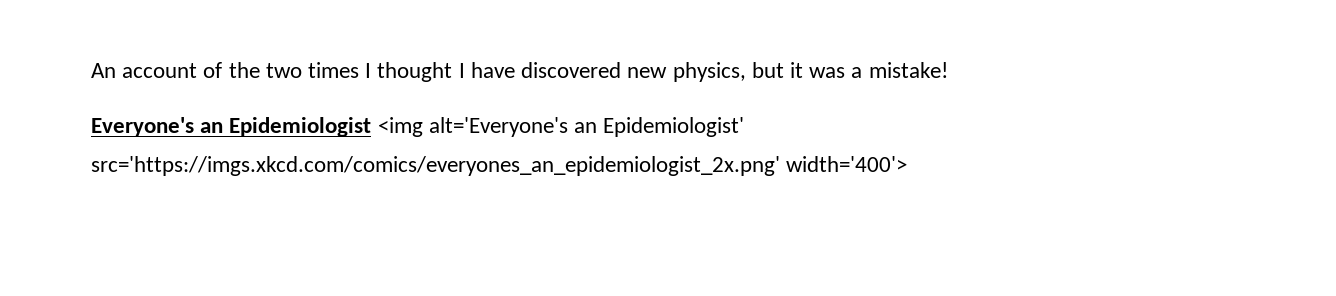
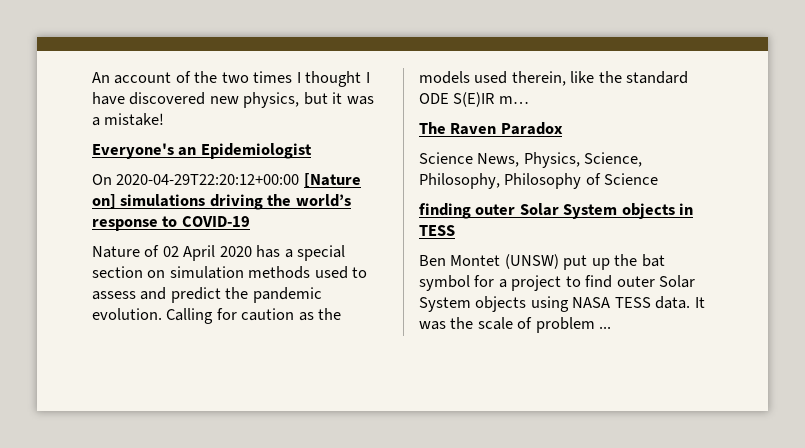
- Everyone's an Epidemiologist <img alt='Everyone's an Epidemiologist' src='https://imgs.xkcd.com/comics/everyones_an_epidemiologist_2x.png' width='400'>
+ Everyone's an Epidemiologist
+ On 2020-04-29T22:20:12+00:00 [Nature on] simulations driving the world’s response to COVID-19
+ Nature of 02 April 2020 has a special section on simulation methods used to assess and predict the pandemic evolution. Calling for caution as the models used therein, like the standard ODE S(E)IR m…
+ The Raven Paradox
+ Science News, Physics, Science, Philosophy, Philosophy of Science
+ finding outer Solar System objects in TESS
+ Ben Montet (UNSW) put up the bat symbol for a project to find outer Solar System objects using NASA TESS data. It was the scale of problem ...

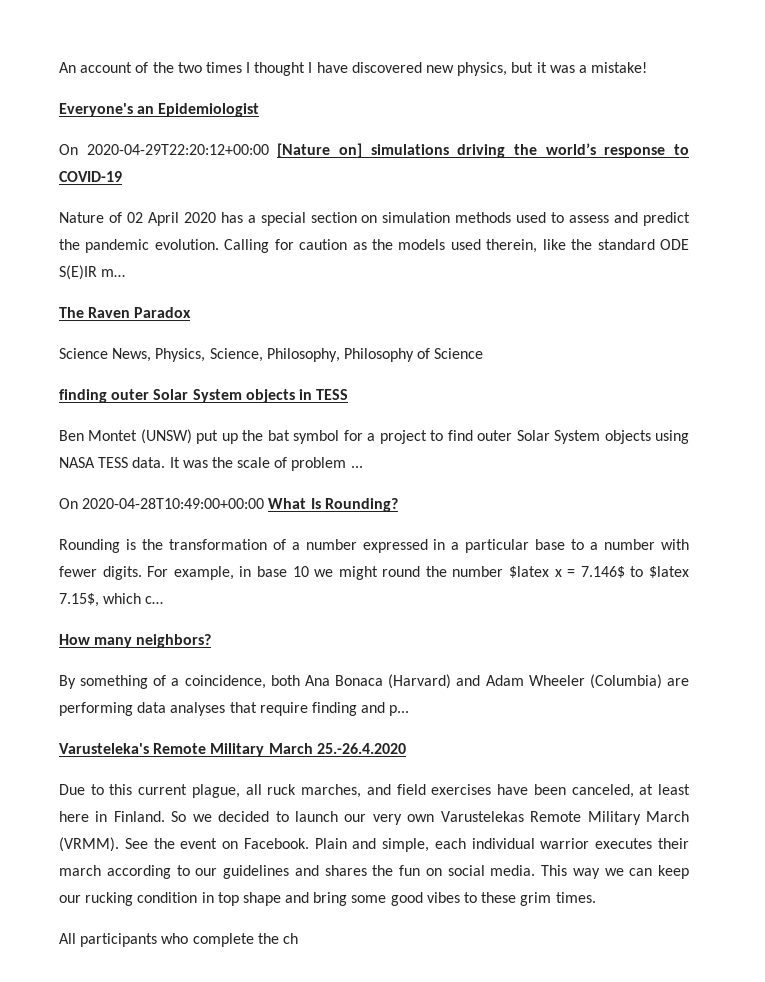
+ On 2020-04-28T10:49:00+00:00 What Is Rounding?
+ Rounding is the transformation of a number expressed in a particular base to a number with fewer digits. For example, in base 10 we might round the number $latex x = 7.146$ to $latex 7.15$, which c…
+ How many neighbors?
+ By something of a coincidence, both Ana Bonaca (Harvard) and Adam Wheeler (Columbia) are performing data analyses that require finding and p...
+ Varusteleka's Remote Military March 25.-26.4.2020
+ Due to this current plague, all ruck marches, and field exercises have been canceled, at least here in Finland. So we decided to launch our very own Varustelekas Remote Military March (VRMM). See the event on Facebook. Plain and simple, each individual warrior executes their march according to our guidelines and shares the fun on social media. This way we can keep our rucking condition in top shape and bring some good vibes to these grim times.
+ All participants who complete the ch

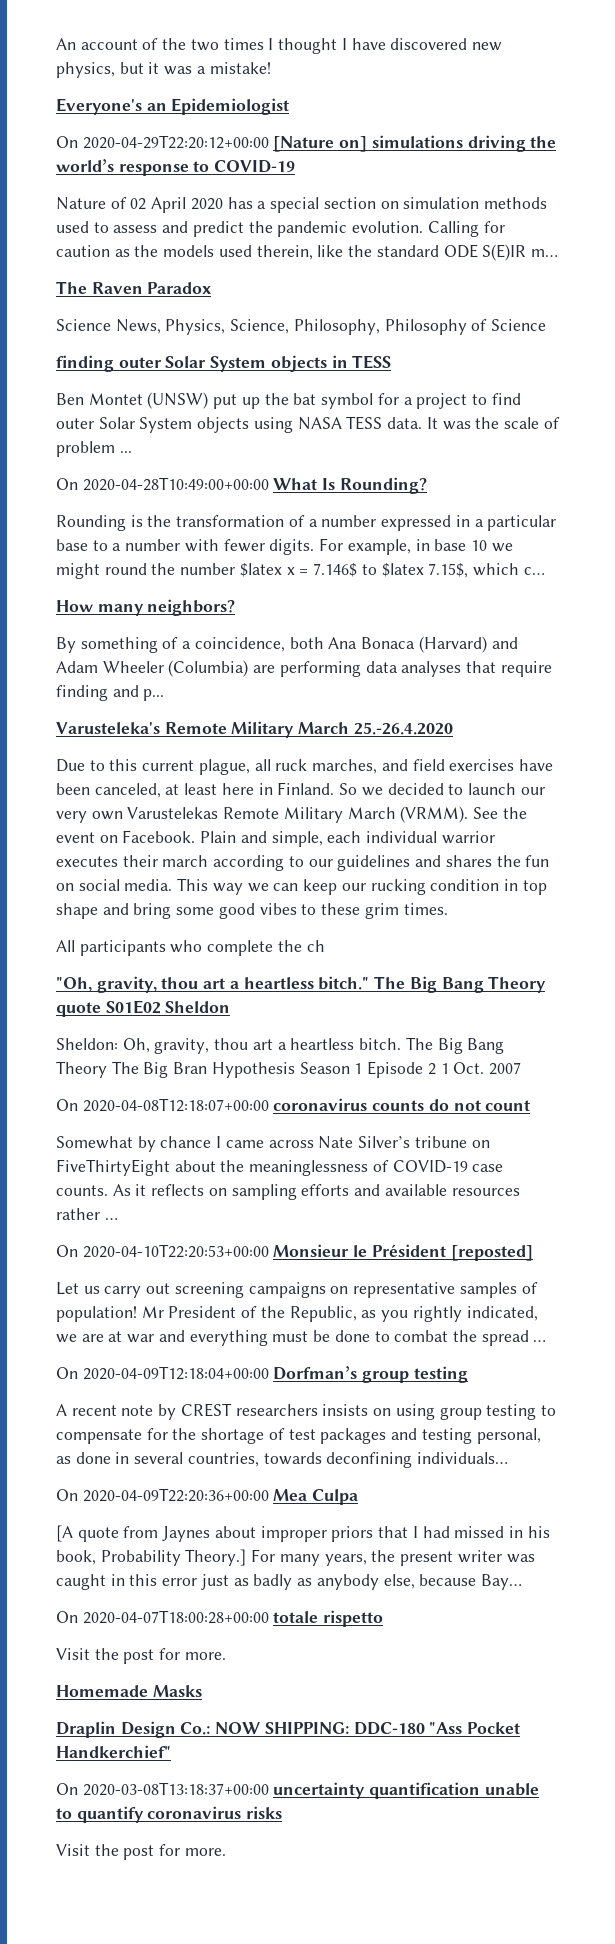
+ "Oh, gravity, thou art a heartless bitch." The Big Bang Theory quote S01E02 Sheldon
+ Sheldon: Oh, gravity, thou art a heartless bitch. The Big Bang Theory The Big Bran Hypothesis Season 1 Episode 2 1 Oct. 2007
+ On 2020-04-08T12:18:07+00:00 coronavirus counts do not count
+ Somewhat by chance I came across Nate Silver’s tribune on FiveThirtyEight about the meaninglessness of COVID-19 case counts. As it reflects on sampling efforts and available resources rather …
+ On 2020-04-10T22:20:53+00:00 Monsieur le Président [reposted]
+ Let us carry out screening campaigns on representative samples of population! Mr President of the Republic, as you rightly indicated, we are at war and everything must be done to combat the spread …
+ On 2020-04-09T12:18:04+00:00 Dorfman’s group testing
+ A recent note by CREST researchers insists on using group testing to compensate for the shortage of test packages and testing personal, as done in several countries, towards deconfining individuals…
+ On 2020-04-09T22:20:36+00:00 Mea Culpa
+ [A quote from Jaynes about improper priors that I had missed in his book, Probability Theory.] For many years, the present writer was caught in this error just as badly as anybody else, because Bay…
+ On 2020-04-07T18:00:28+00:00 totale rispetto
+ Visit the post for more.
+ Homemade Masks
+ Draplin Design Co.: NOW SHIPPING: DDC-180 "Ass Pocket Handkerchief"
+ On 2020-03-08T13:18:37+00:00 uncertainty quantification unable to quantify coronavirus risks
+ Visit the post for more.

